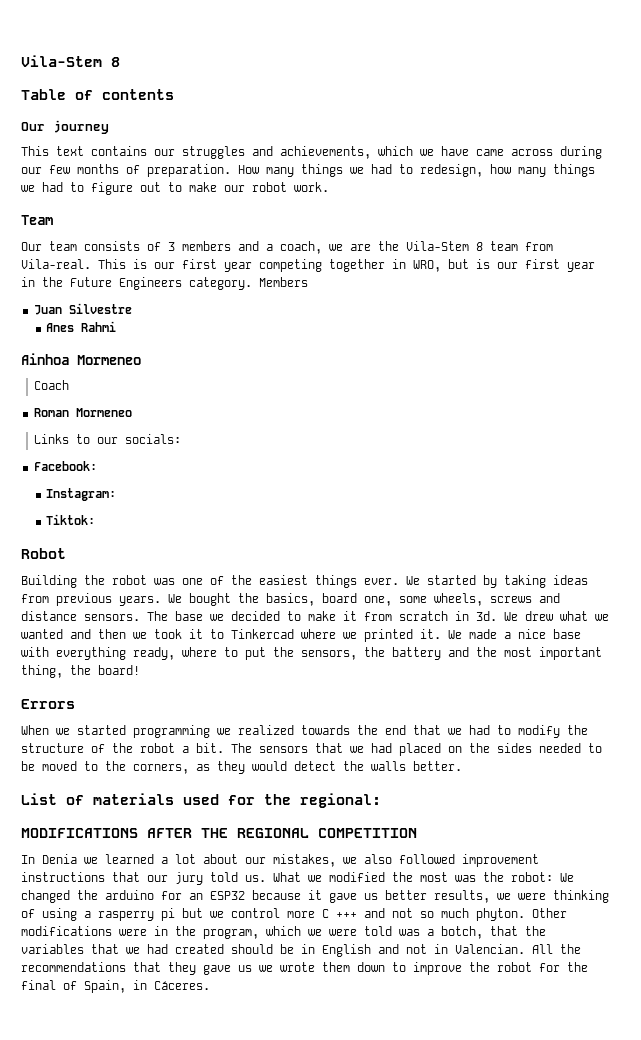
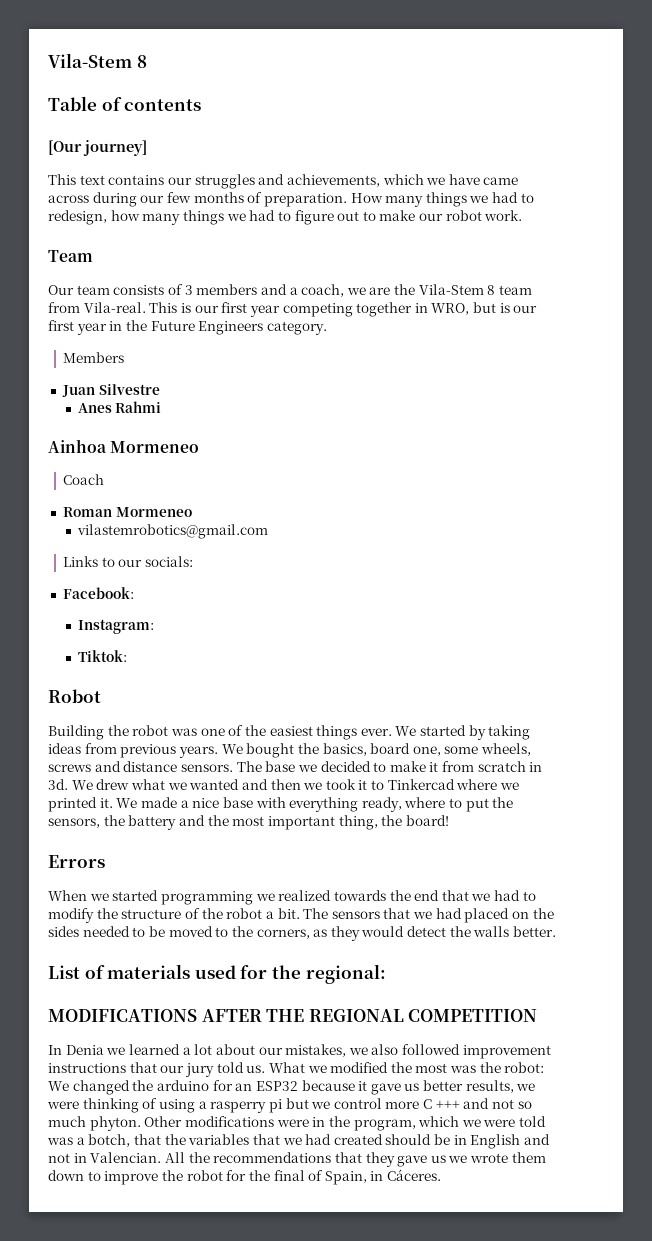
- Our journey
+ [Our journey]
- This is our first year competing together in WRO, but is our first year in the Future Engineers category. Members
+ This is our first year competing together in WRO, but is our first year in the Future Engineers category.
+ Members
+ vilastemrobotics@gmail.com

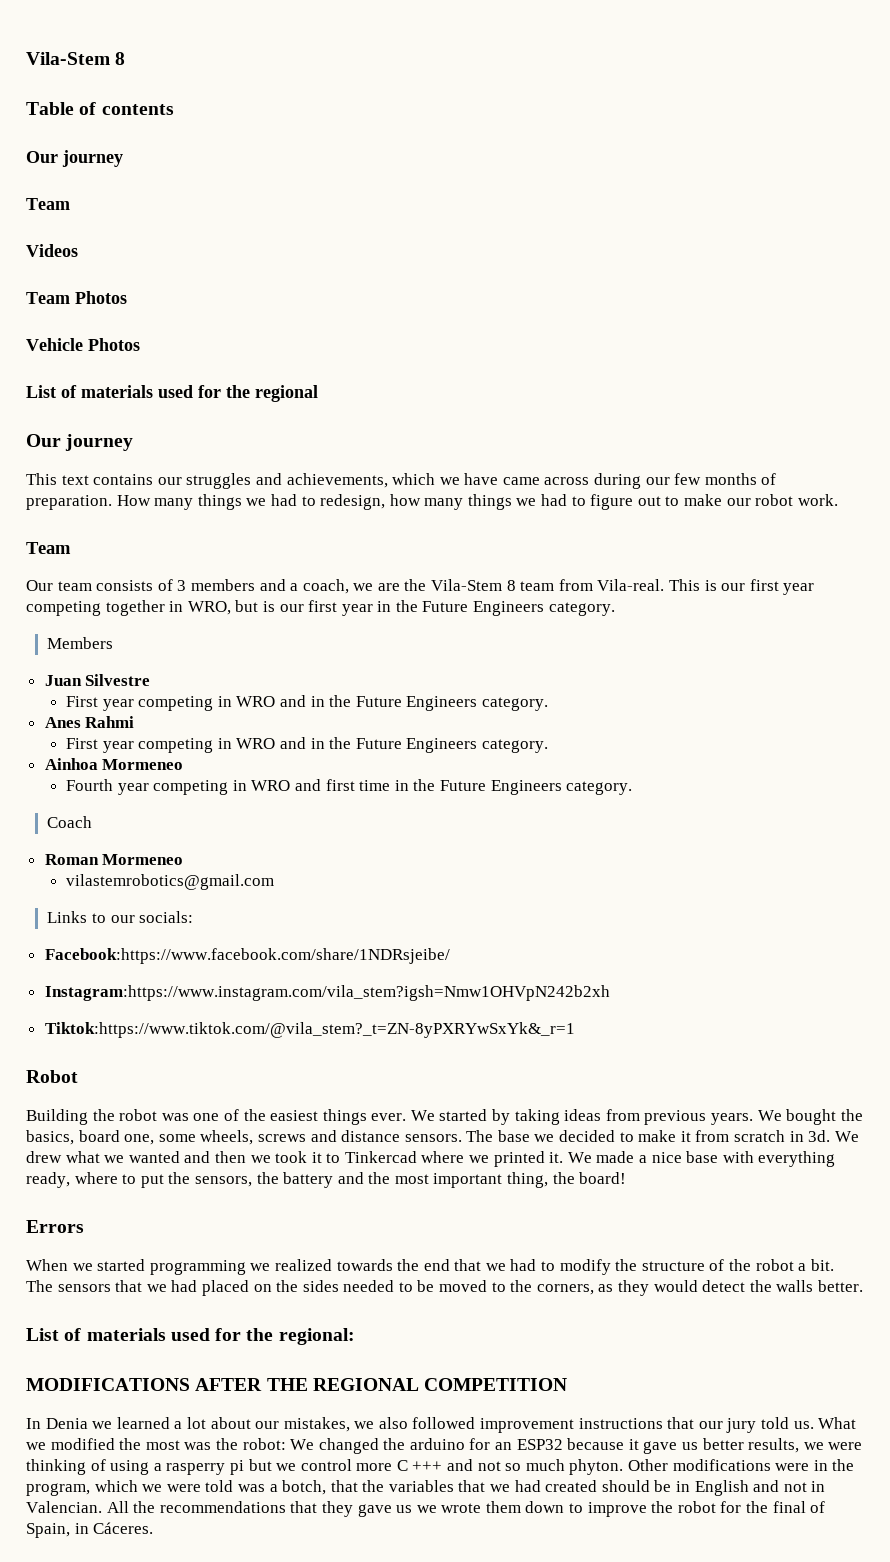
  Table of contents
- [Our journey]
+ Our journey
+ Team
+ Videos
+ Team Photos
+ Vehicle Photos
+ List of materials used for the regional
+ Our journey
  Juan Silvestre
+ First year competing in WRO and in the Future Engineers category.
  Anes Rahmi
+ First year competing in WRO and in the Future Engineers category.
  Ainhoa Mormeneo
+ Fourth year competing in WRO and first time in the Future Engineers category.
- Facebook:
- Instagram:
- Tiktok:
+ Facebook:https://www.facebook.com/share/1NDRsjeibe/
+ Instagram:https://www.instagram.com/vila_stem?igsh=Nmw1OHVpN242b2xh
+ Tiktok:https://www.tiktok.com/@vila_stem?_t=ZN-8yPXRYwSxYk&_r=1

